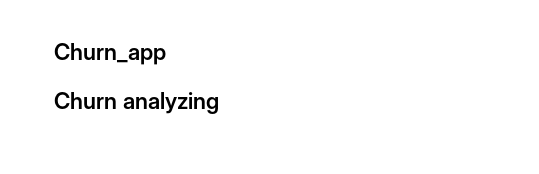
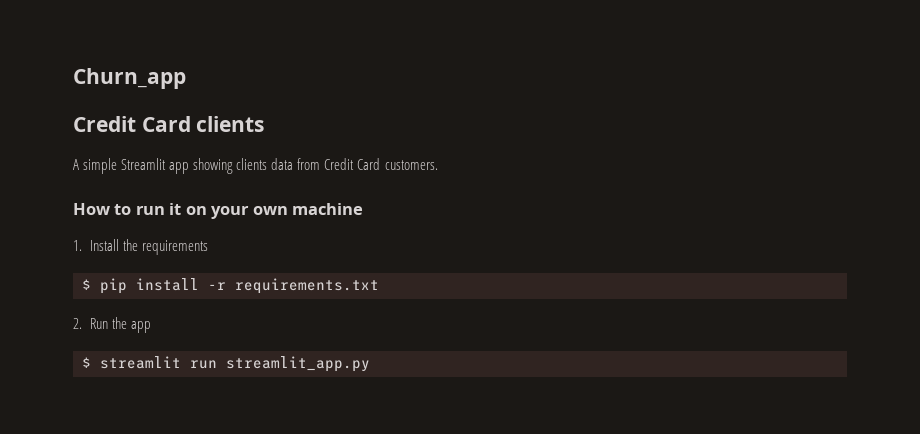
- Churn analyzing
+ Credit Card clients
+ A simple Streamlit app showing clients data from Credit Card customers.
+ How to run it on your own machine
+ 1. Install the requirements
+ $ pip install -r requirements.txt
+ 2. Run the app
+ $ streamlit run streamlit_app.py

